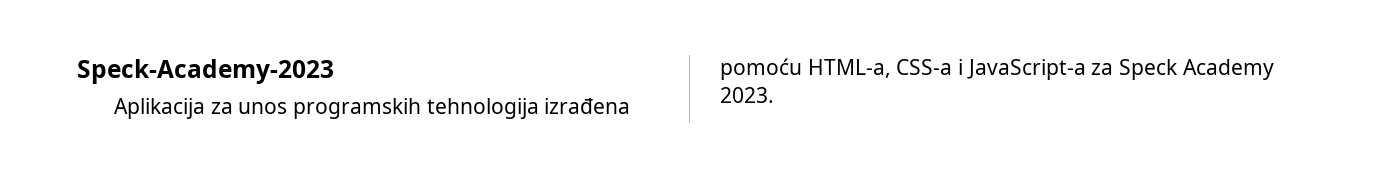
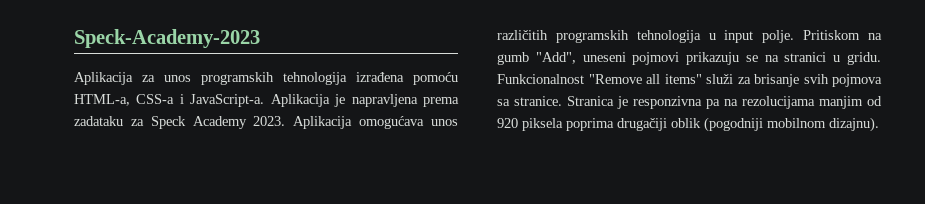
- Aplikacija za unos programskih tehnologija izrađena pomoću HTML-a, CSS-a i JavaScript-a za Speck Academy 2023.
+ Aplikacija za unos programskih tehnologija izrađena pomoću HTML-a, CSS-a i JavaScript-a. Aplikacija je napravljena prema zadataku za Speck Academy 2023. Aplikacija omogućava unos različitih programskih tehnologija u input polje. Pritiskom na gumb "Add", uneseni pojmovi prikazuju se na stranici u gridu. Funkcionalnost "Remove all items" služi za brisanje svih pojmova sa stranice. Stranica je responzivna pa na rezolucijama manjim od 920 piksela poprima drugačiji oblik (pogodniji mobilnom dizajnu).

